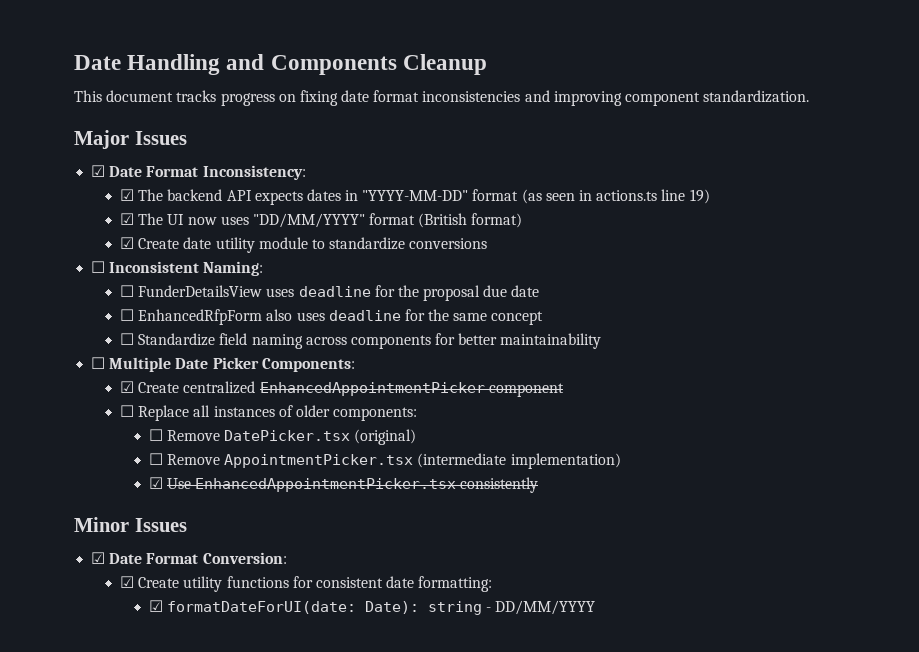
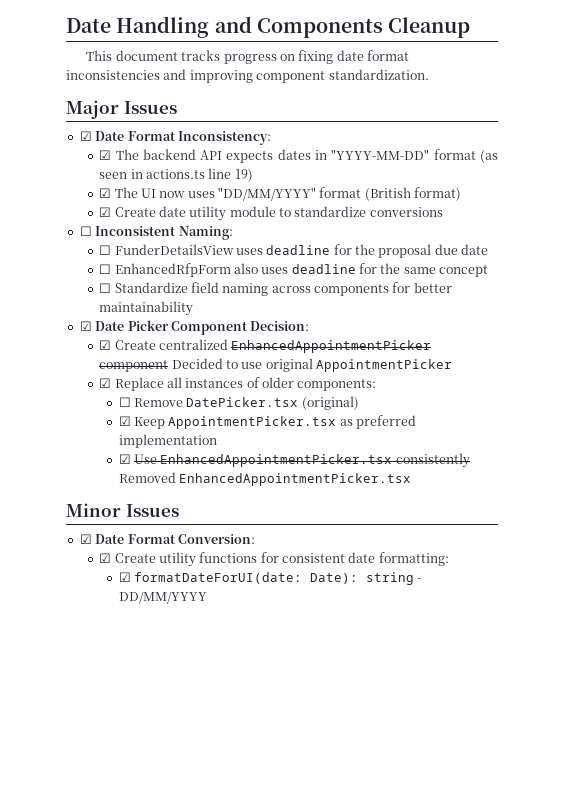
- ☐ Multiple Date Picker Components:
+ ☑ Date Picker Component Decision:
- ☑ Create centralized EnhancedAppointmentPicker component
- ☐ Replace all instances of older components:
+ ☑ Create centralized EnhancedAppointmentPicker component Decided to use original AppointmentPicker
+ ☑ Replace all instances of older components:
- ☐ Remove AppointmentPicker.tsx (intermediate implementation)
+ ☑ Keep AppointmentPicker.tsx as preferred implementation
- ☑ Use EnhancedAppointmentPicker.tsx consistently
+ ☑ Use EnhancedAppointmentPicker.tsx consistently Removed EnhancedAppointmentPicker.tsx

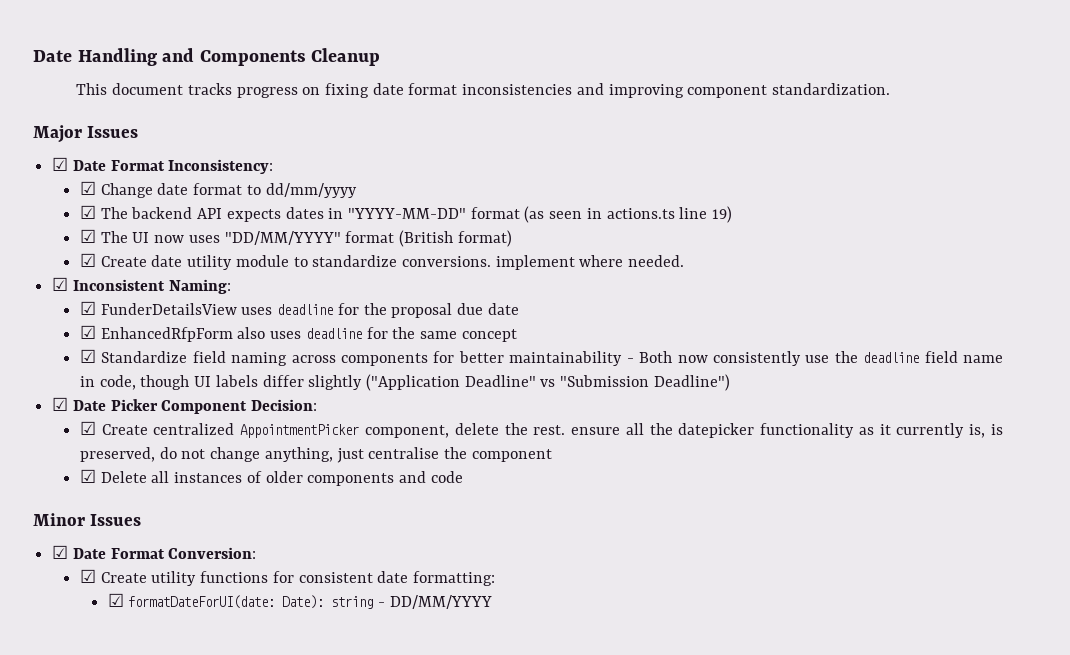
+ ☑ Change date format to dd/mm/yyyy
- ☑ Create date utility module to standardize conversions
- ☐ Inconsistent Naming:
+ ☑ Create date utility module to standardize conversions. implement where needed.
+ ☑ Inconsistent Naming:
- ☐ FunderDetailsView uses deadline for the proposal due date
+ ☑ FunderDetailsView uses deadline for the proposal due date
- ☐ EnhancedRfpForm also uses deadline for the same concept
+ ☑ EnhancedRfpForm also uses deadline for the same concept
- ☐ Standardize field naming across components for better maintainability
+ ☑ Standardize field naming across components for better maintainability - Both now consistently use the deadline field name in code, though UI labels differ slightly ("Application Deadline" vs "Submission Deadline")
- ☑ Create centralized EnhancedAppointmentPicker component Decided to use original AppointmentPicker
- ☑ Replace all instances of older components:
- ☐ Remove DatePicker.tsx (original)
- ☑ Keep AppointmentPicker.tsx as preferred implementation
- ☑ Use EnhancedAppointmentPicker.tsx consistently Removed EnhancedAppointmentPicker.tsx
+ ☑ Create centralized AppointmentPicker component, delete the rest. ensure all the datepicker functionality as it currently is, is preserved, do not change anything, just centralise the component
+ ☑ Delete all instances of older components and code

